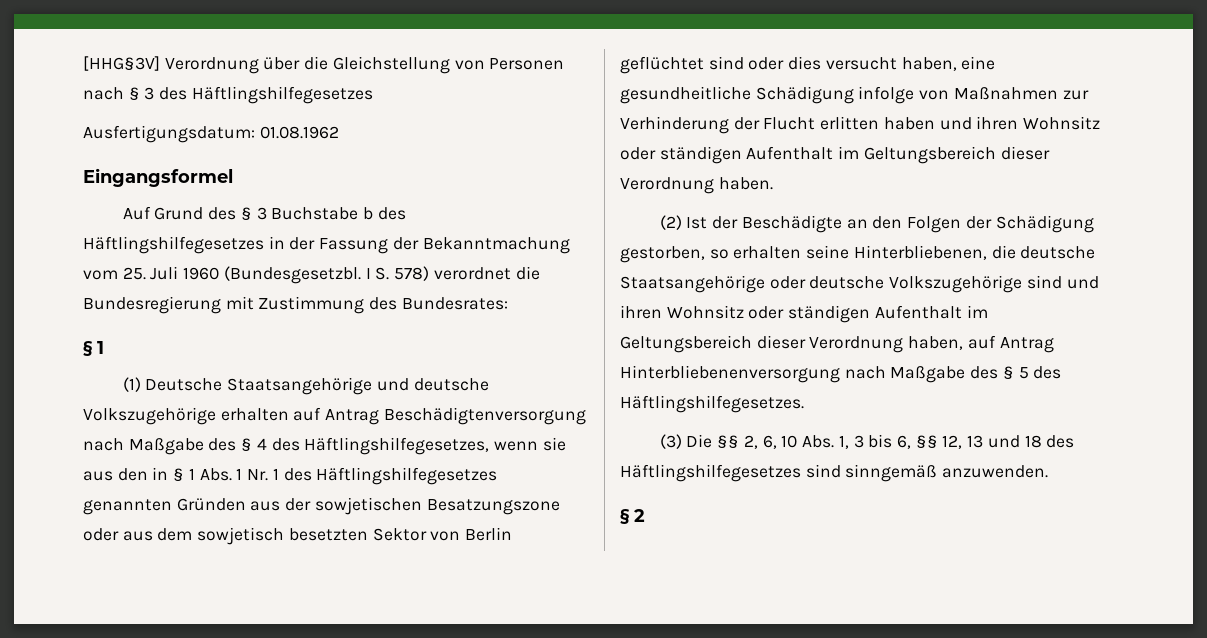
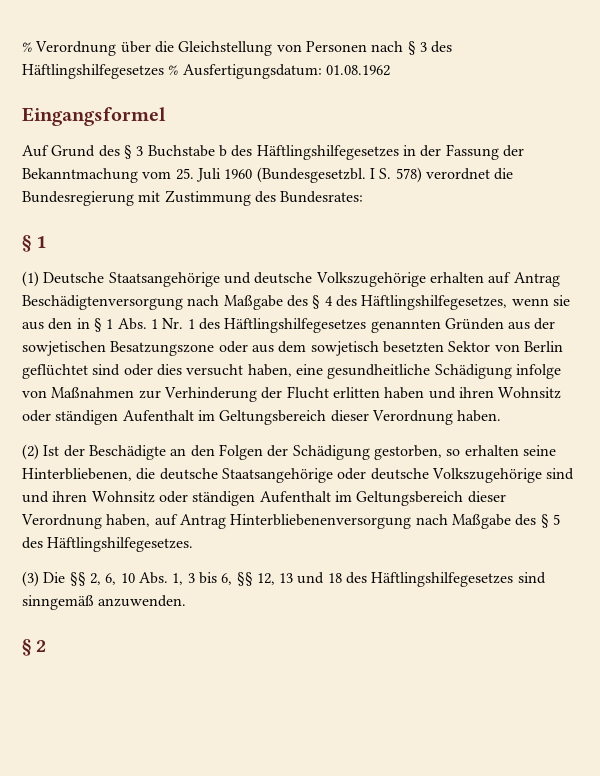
- [HHG§3V] Verordnung über die Gleichstellung von Personen nach § 3 des Häftlingshilfegesetzes
- Ausfertigungsdatum: 01.08.1962
+ % Verordnung über die Gleichstellung von Personen nach § 3 des Häftlingshilfegesetzes % Ausfertigungsdatum: 01.08.1962

